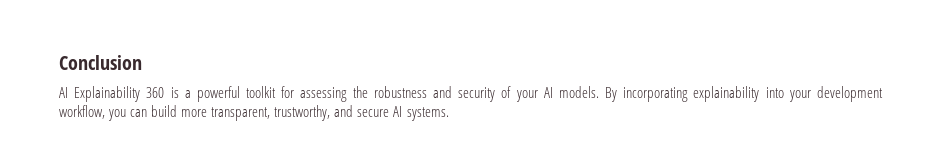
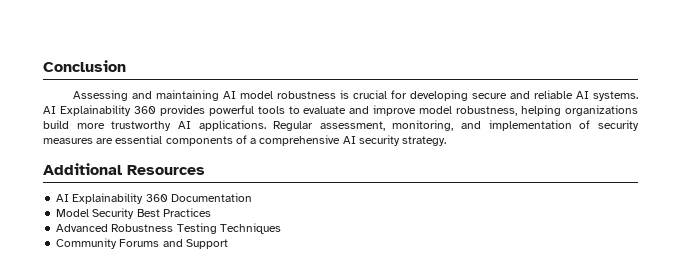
- AI Explainability 360 is a powerful toolkit for assessing the robustness and security of your AI models. By incorporating explainability into your development workflow, you can build more transparent, trustworthy, and secure AI systems.
+ Assessing and maintaining AI model robustness is crucial for developing secure and reliable AI systems. AI Explainability 360 provides powerful tools to evaluate and improve model robustness, helping organizations build more trustworthy AI applications. Regular assessment, monitoring, and implementation of security measures are essential components of a comprehensive AI security strategy.
+ Additional Resources
+ AI Explainability 360 Documentation
+ Model Security Best Practices
+ Advanced Robustness Testing Techniques
+ Community Forums and Support

